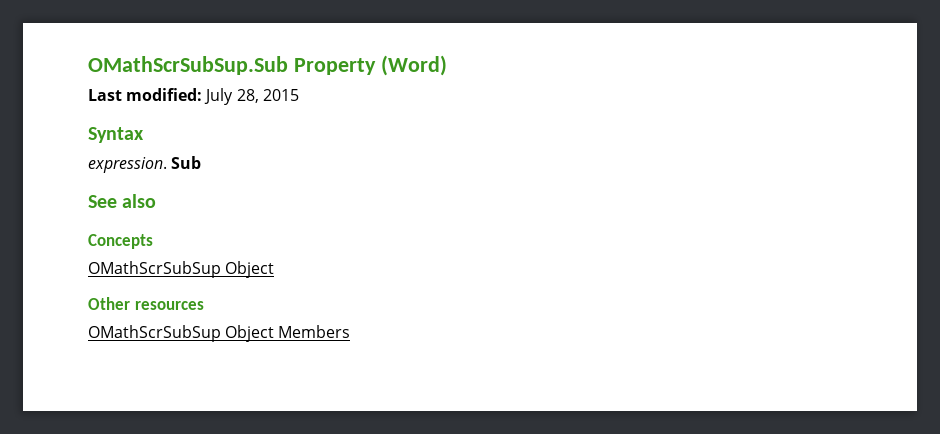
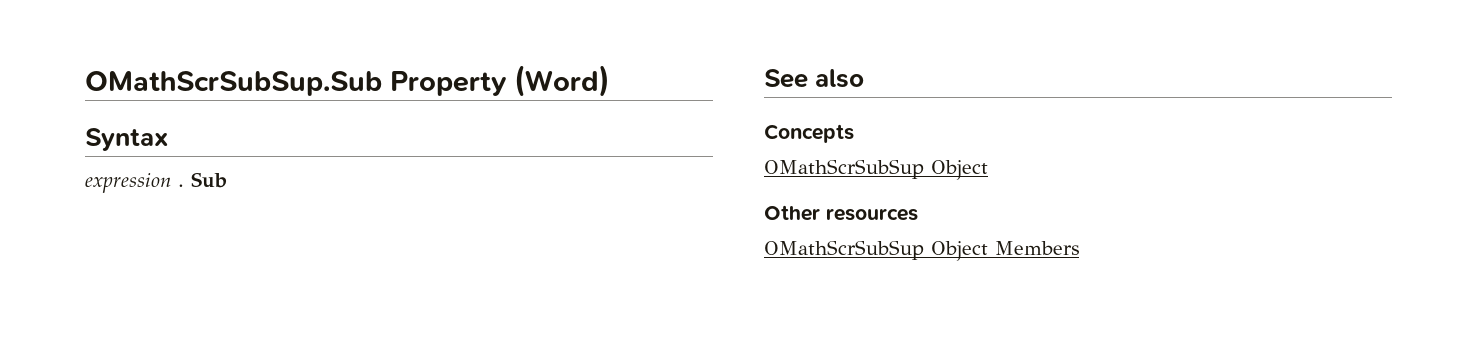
- Last modified: July 28, 2015
- expression.
+ expression .

